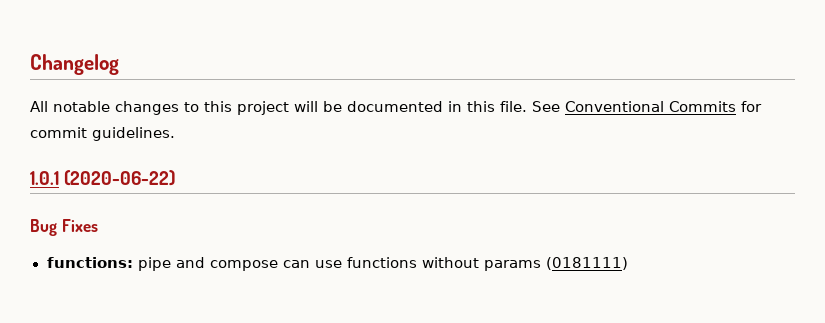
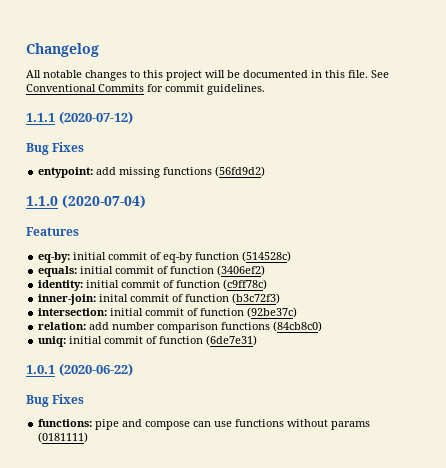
+ 1.1.1 (2020-07-12)
+ Bug Fixes
+ entypoint: add missing functions (56fd9d2)
+ 1.1.0 (2020-07-04)
+ Features
+ eq-by: initial commit of eq-by function (514528c)
+ equals: initial commit of function (3406ef2)
+ identity: initial commit of function (c9ff78c)
+ inner-join: inital commit of function (b3c72f3)
+ intersection: initial commit of function (92be37c)
+ relation: add number comparison functions (84cb8c0)
+ uniq: initial commit of function (6de7e31)

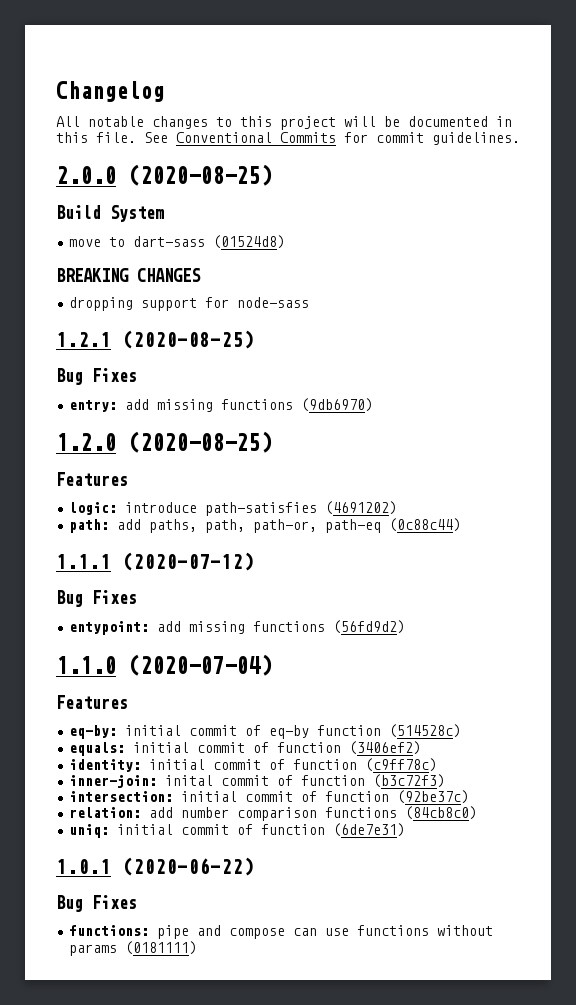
+ 2.0.0 (2020-08-25)
+ Build System
+ move to dart-sass (01524d8)
+ BREAKING CHANGES
+ dropping support for node-sass
+ 1.2.1 (2020-08-25)
+ Bug Fixes
+ entry: add missing functions (9db6970)
+ 1.2.0 (2020-08-25)
+ Features
+ logic: introduce path-satisfies (4691202)
+ path: add paths, path, path-or, path-eq (0c88c44)

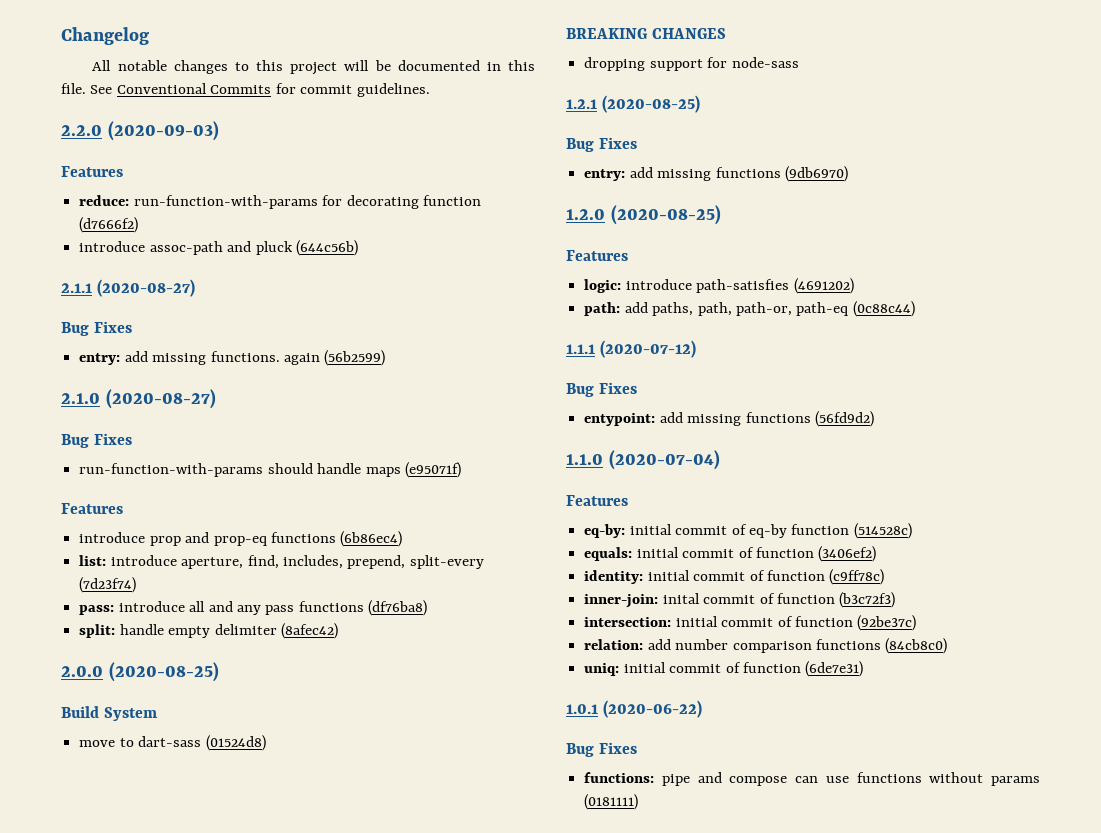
+ 2.2.0 (2020-09-03)
+ Features
+ reduce: run-function-with-params for decorating function (d7666f2)
+ introduce assoc-path and pluck (644c56b)
+ 2.1.1 (2020-08-27)
+ Bug Fixes
+ entry: add missing functions. again (56b2599)
+ 2.1.0 (2020-08-27)
+ Bug Fixes
+ run-function-with-params should handle maps (e95071f)
+ Features
+ introduce prop and prop-eq functions (6b86ec4)
+ list: introduce aperture, find, includes, prepend, split-every (7d23f74)
+ pass: introduce all and any pass functions (df76ba8)
+ split: handle empty delimiter (8afec42)

